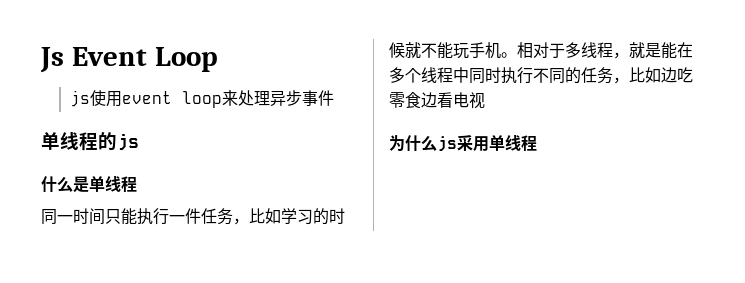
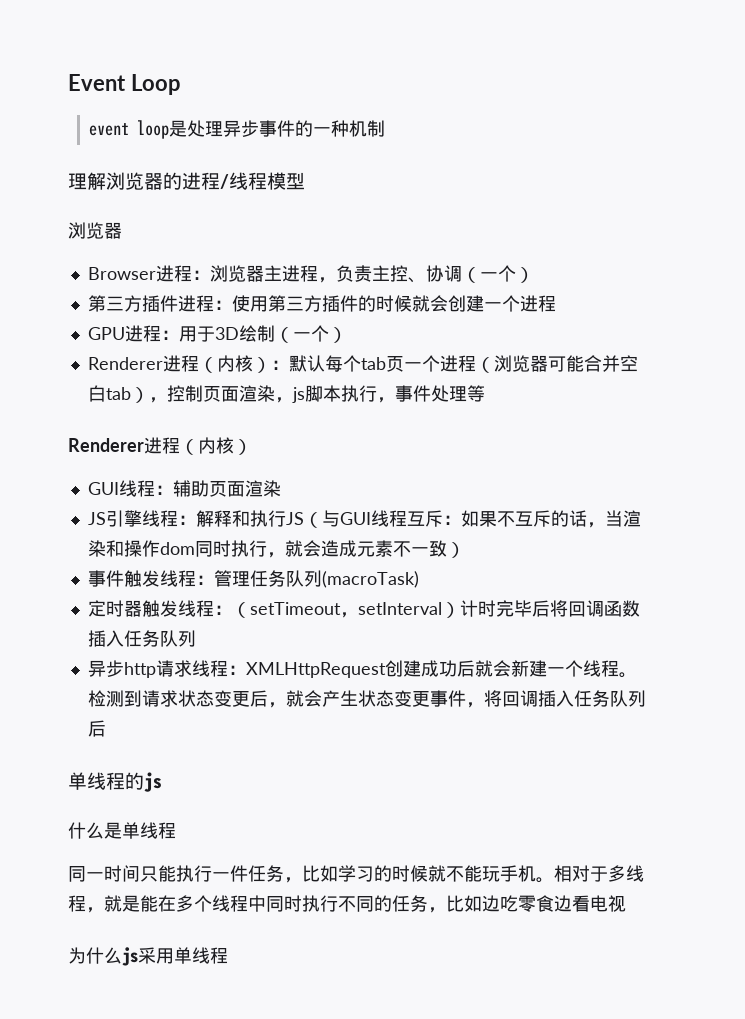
- Js Event Loop
+ Event Loop
- js使用event loop来处理异步事件
+ event loop是处理异步事件的一种机制
+ 理解浏览器的进程/线程模型
+ 浏览器
+ Browser进程：浏览器主进程，负责主控、协调（一个）
+ 第三方插件进程：使用第三方插件的时候就会创建一个进程
+ GPU进程：用于3D绘制（一个）
+ Renderer进程（内核）：默认每个tab页一个进程（浏览器可能合并空白tab），控制页面渲染，js脚本执行，事件处理等
+ Renderer进程（内核）
+ GUI线程：辅助页面渲染
+ JS引擎线程：解释和执行JS（与GUI线程互斥：如果不互斥的话，当渲染和操作dom同时执行，就会造成元素不一致）
+ 事件触发线程：管理任务队列(macroTask)
+ 定时器触发线程：（setTimeout，setInterval）计时完毕后将回调函数插入任务队列
+ 异步http请求线程：XMLHttpRequest创建成功后就会新建一个线程。检测到请求状态变更后，就会产生状态变更事件，将回调插入任务队列后

